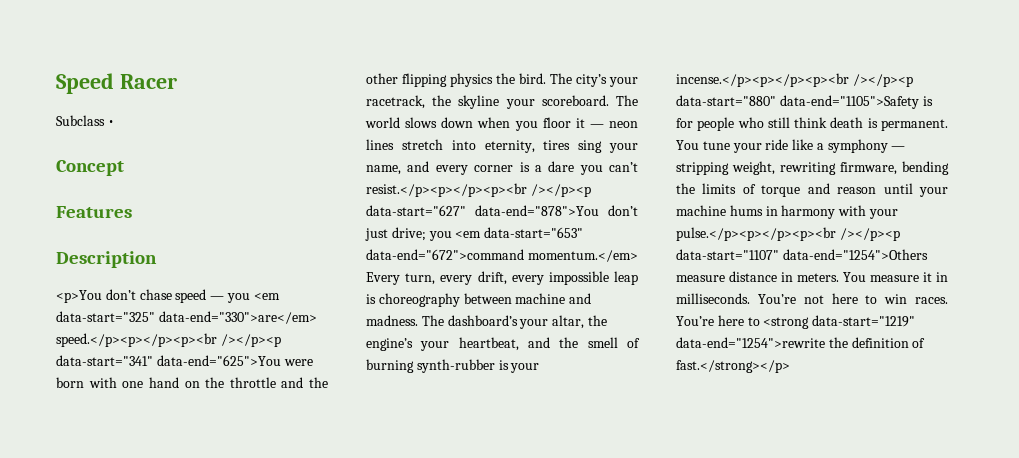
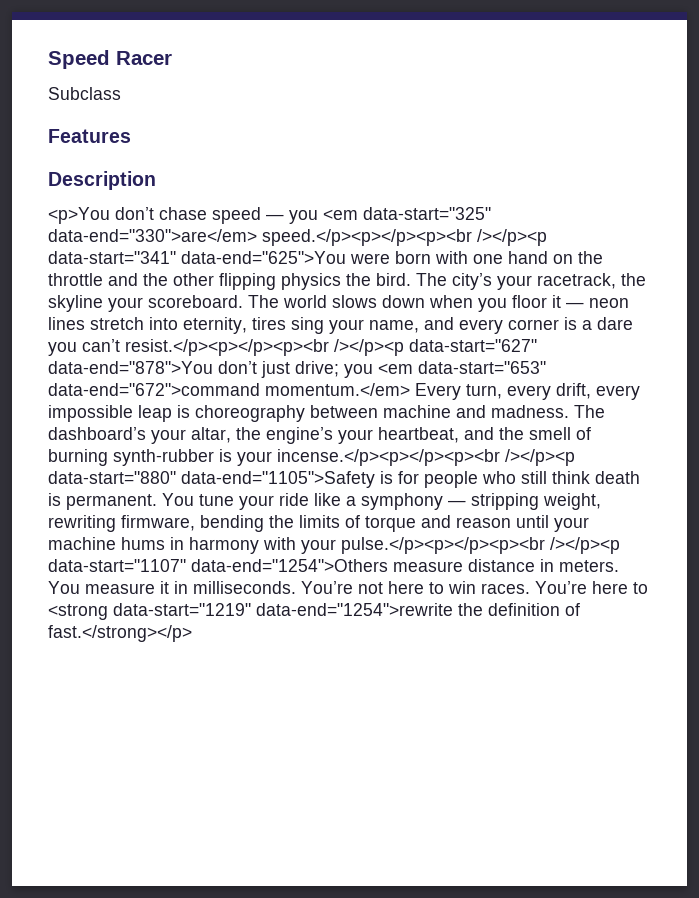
- Subclass •
- Concept
+ Subclass

